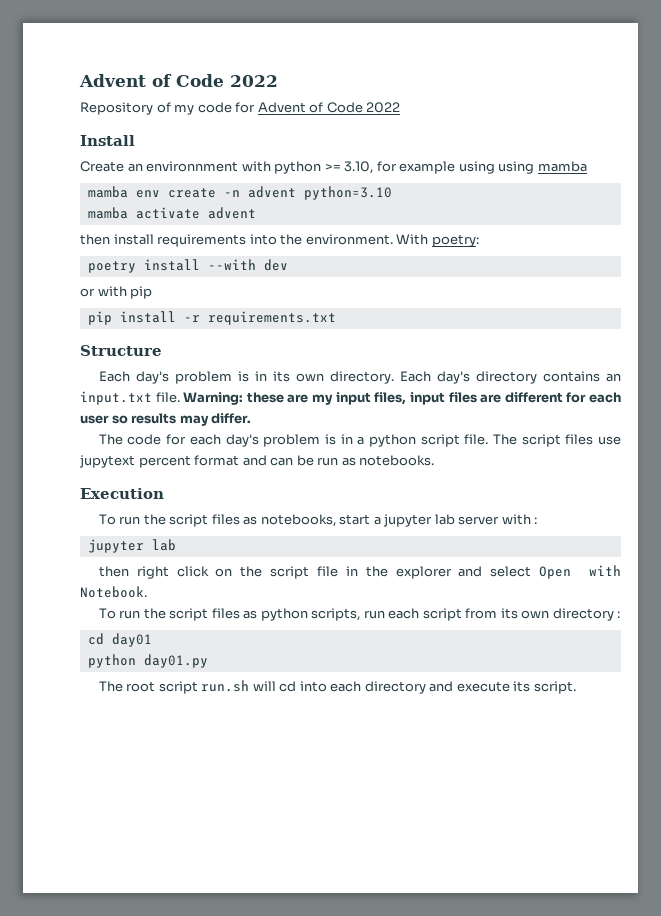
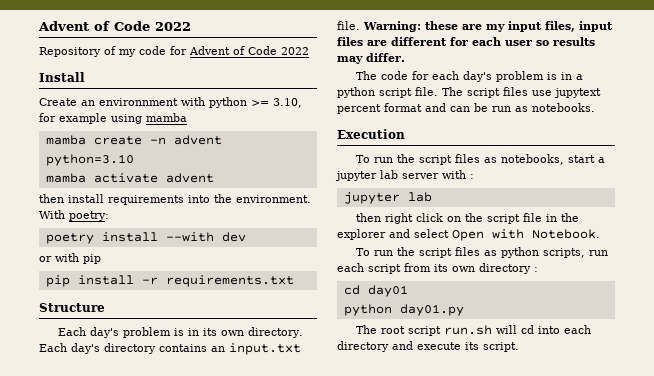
- Create an environnment with python >= 3.10, for example using using mamba
+ Create an environnment with python >= 3.10, for example using mamba
- mamba env create -n advent python=3.10
+ mamba create -n advent python=3.10

